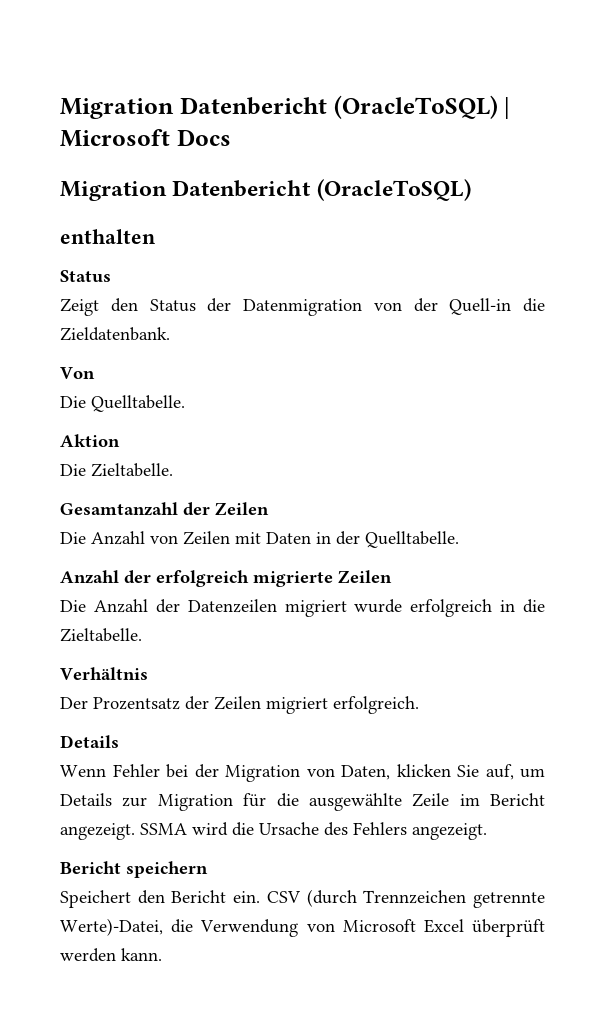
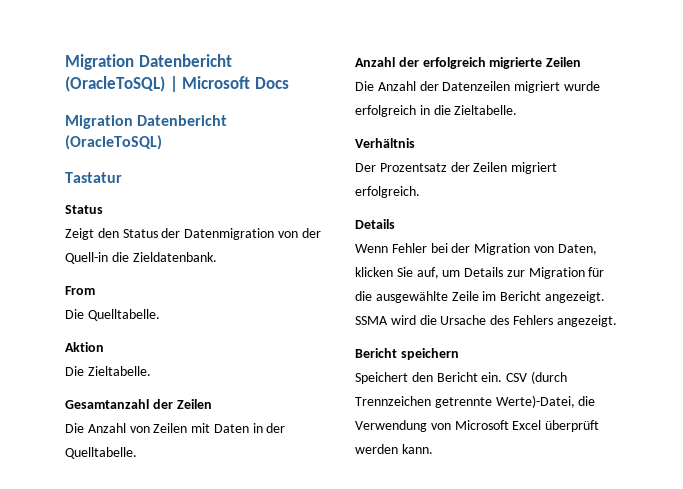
- enthalten
+ Tastatur
- Von
+ From

